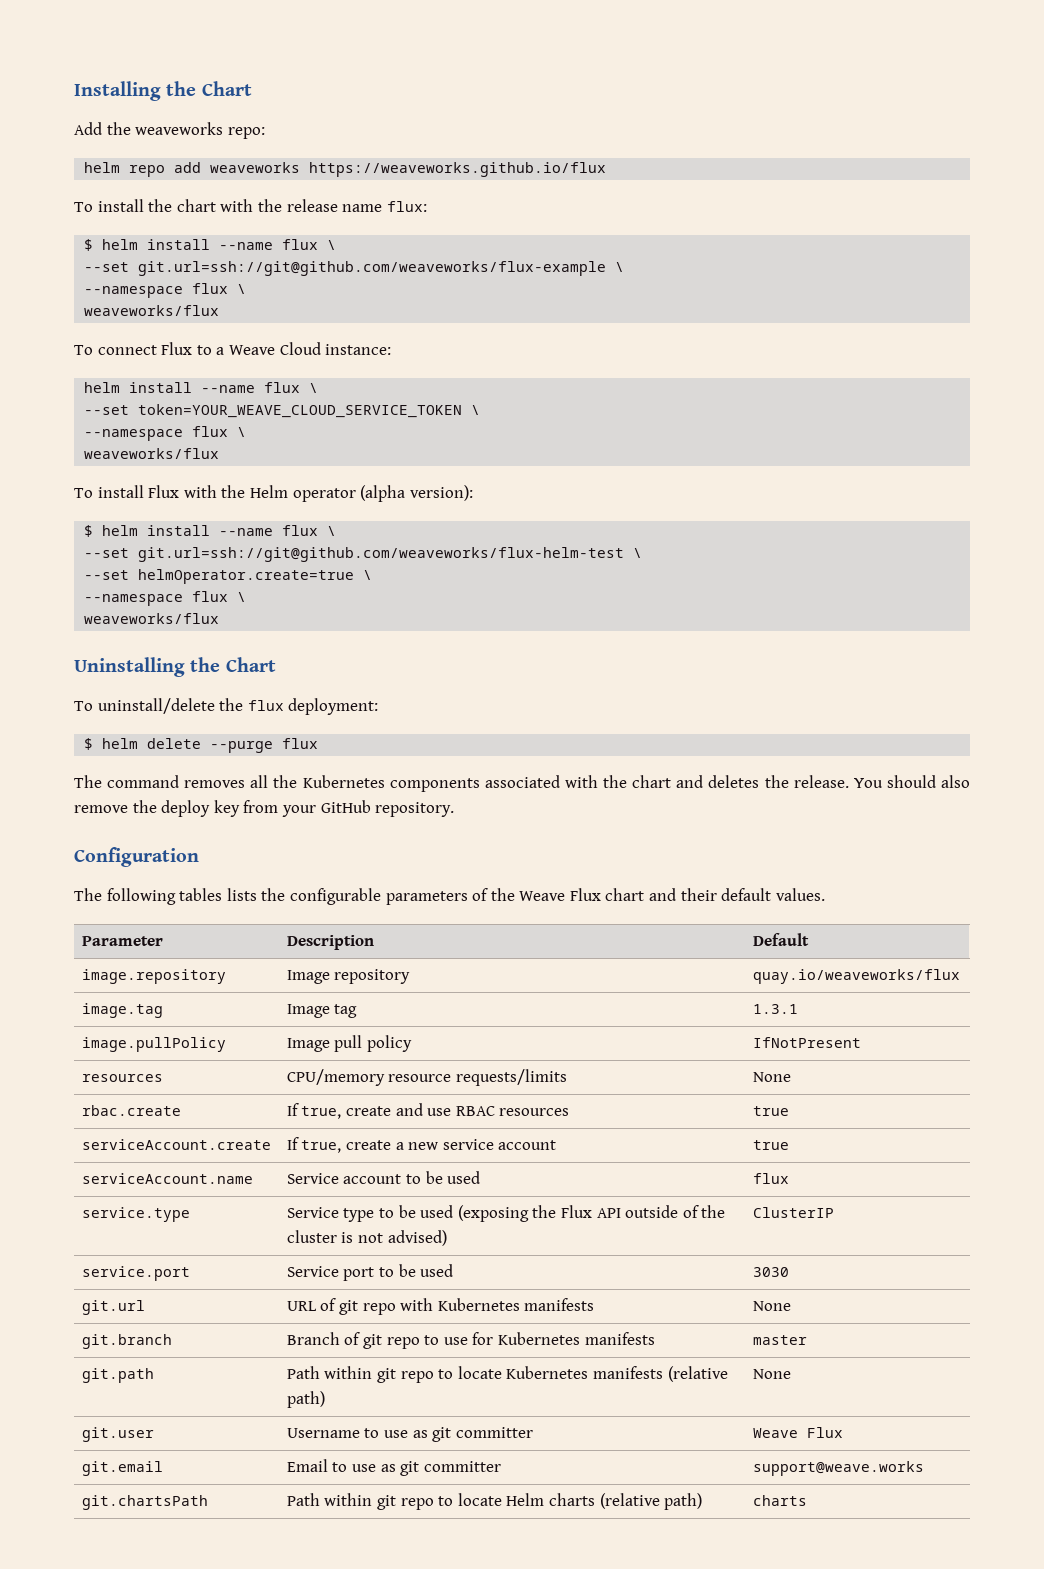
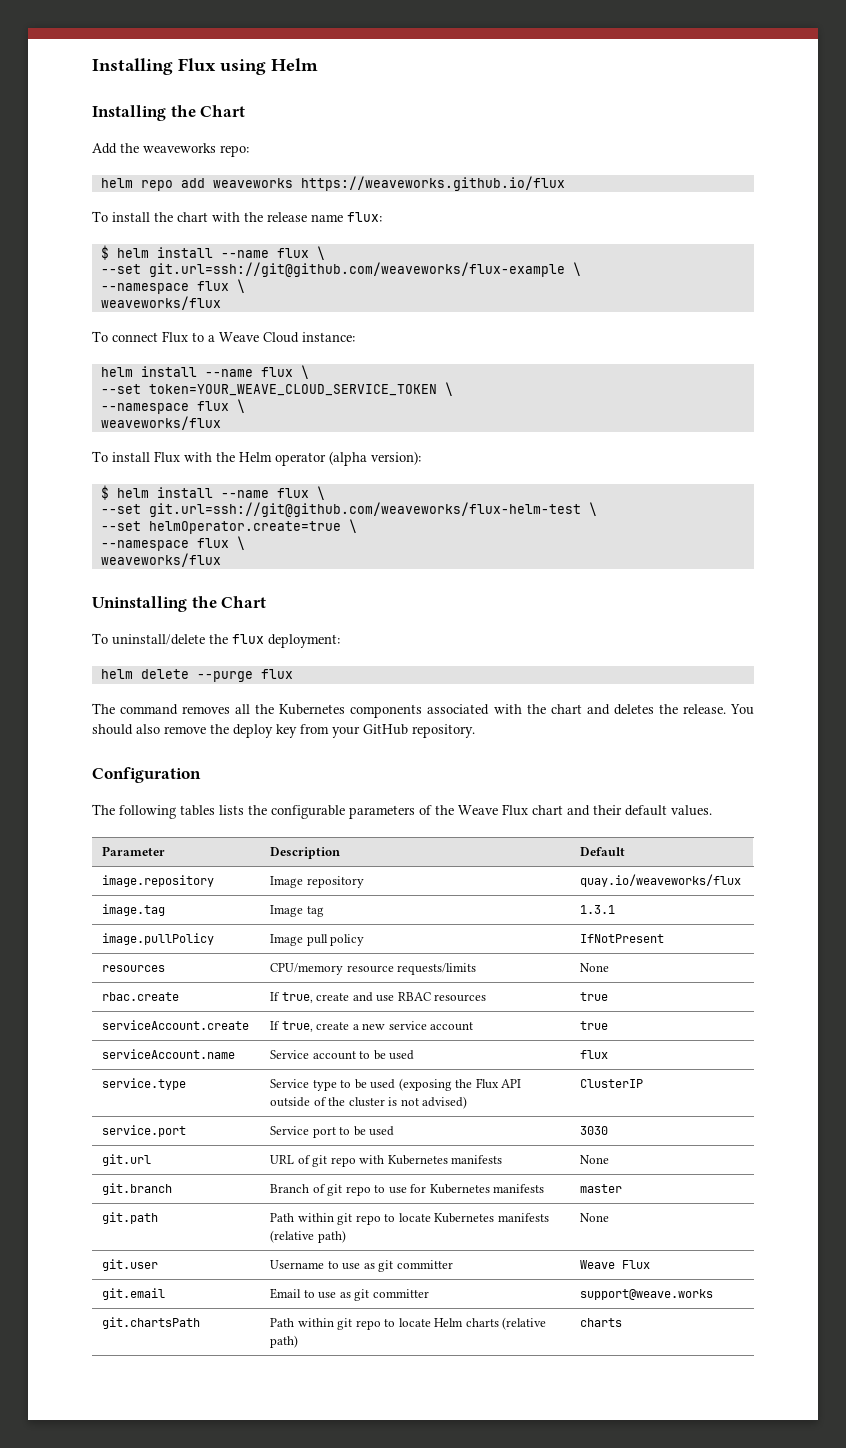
+ Installing Flux using Helm
- $ helm delete --purge flux
+ helm delete --purge flux

